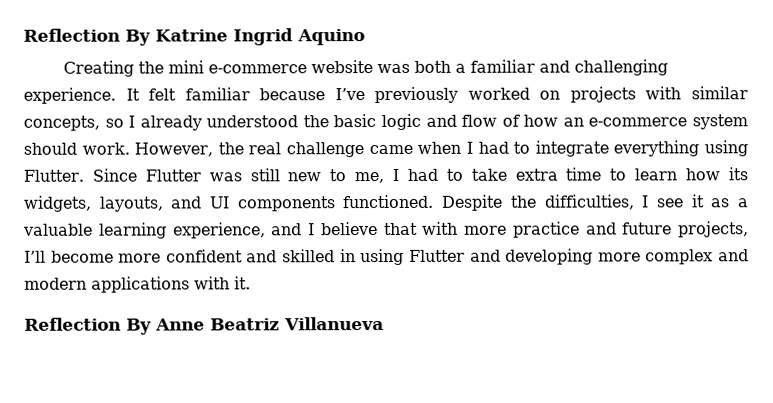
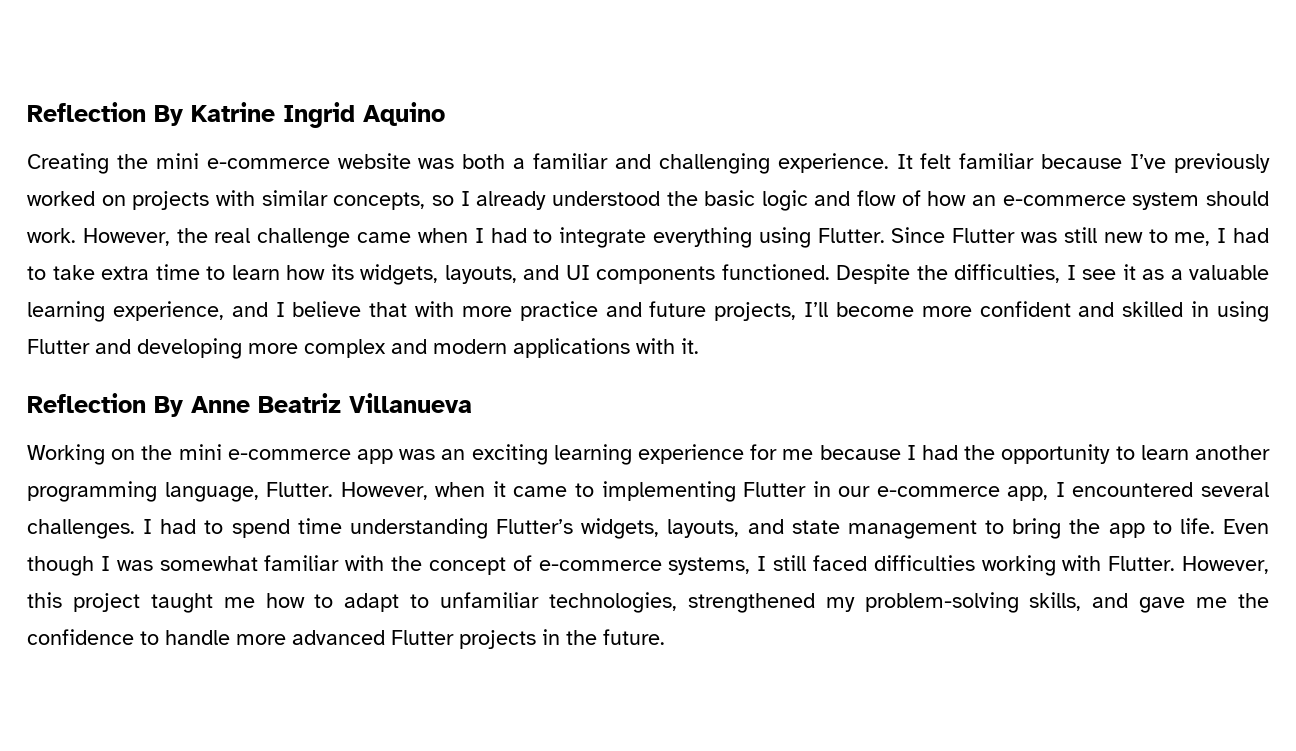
+ Working on the mini e-commerce app was an exciting learning experience for me because I had the opportunity to learn another programming language, Flutter. However, when it came to implementing Flutter in our e-commerce app, I encountered several challenges. I had to spend time understanding Flutter’s widgets, layouts, and state management to bring the app to life. Even though I was somewhat familiar with the concept of e-commerce systems, I still faced difficulties working with Flutter. However, this project taught me how to adapt to unfamiliar technologies, strengthened my problem-solving skills, and gave me the confidence to handle more advanced Flutter projects in the future.

